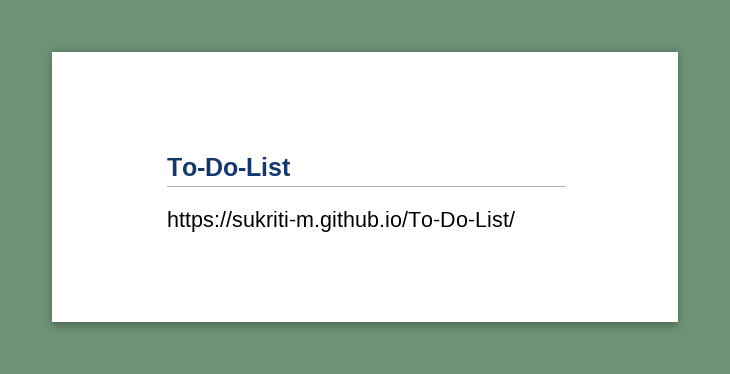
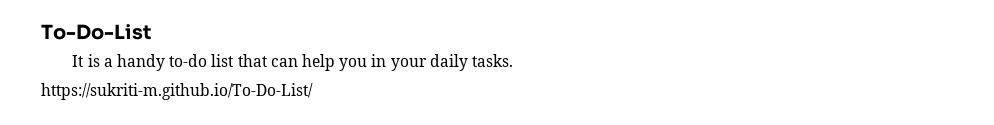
+ It is a handy to-do list that can help you in your daily tasks.

